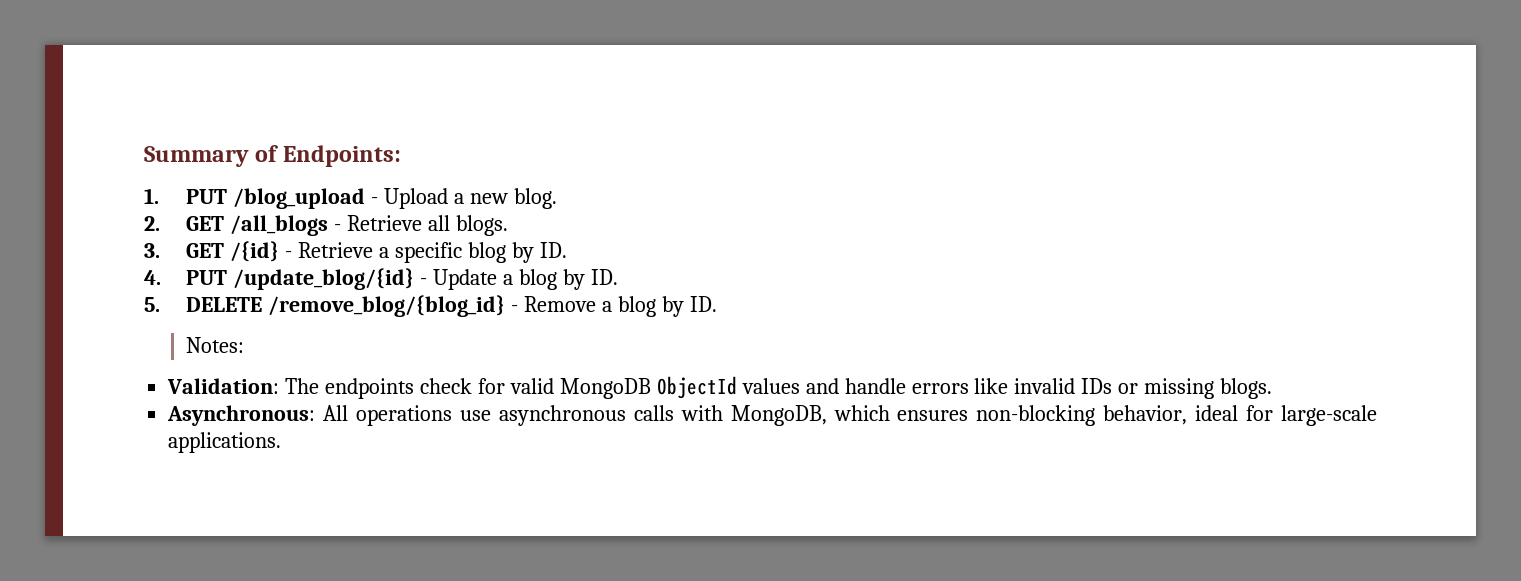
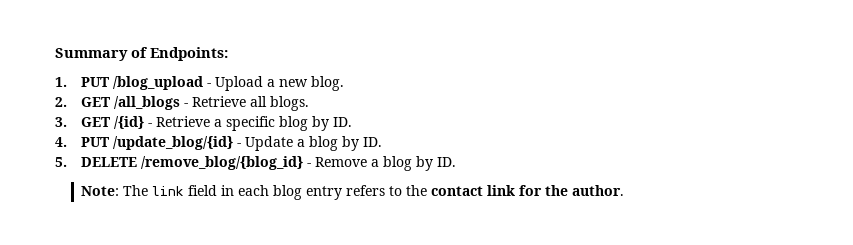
- Notes:
- Validation: The endpoints check for valid MongoDB ObjectId values and handle errors like invalid IDs or missing blogs.
- Asynchronous: All operations use asynchronous calls with MongoDB, which ensures non-blocking behavior, ideal for large-scale applications.
+ Note: The link field in each blog entry refers to the contact link for the author.

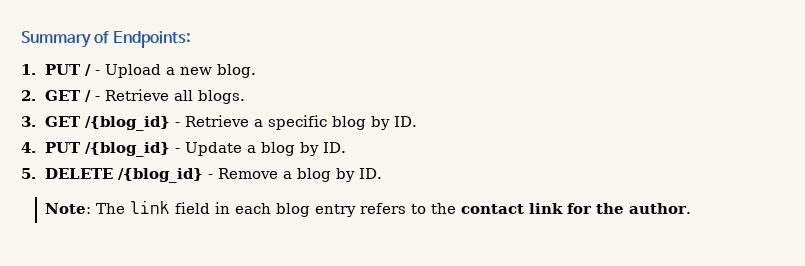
- 1. PUT /blog_upload - Upload a new blog.
+ 1. PUT / - Upload a new blog.
- 2. GET /all_blogs - Retrieve all blogs.
+ 2. GET / - Retrieve all blogs.
- 3. GET /{id} - Retrieve a specific blog by ID.
+ 3. GET /{blog_id} - Retrieve a specific blog by ID.
- 4. PUT /update_blog/{id} - Update a blog by ID.
+ 4. PUT /{blog_id} - Update a blog by ID.
- 5. DELETE /remove_blog/{blog_id} - Remove a blog by ID.
+ 5. DELETE /{blog_id} - Remove a blog by ID.

